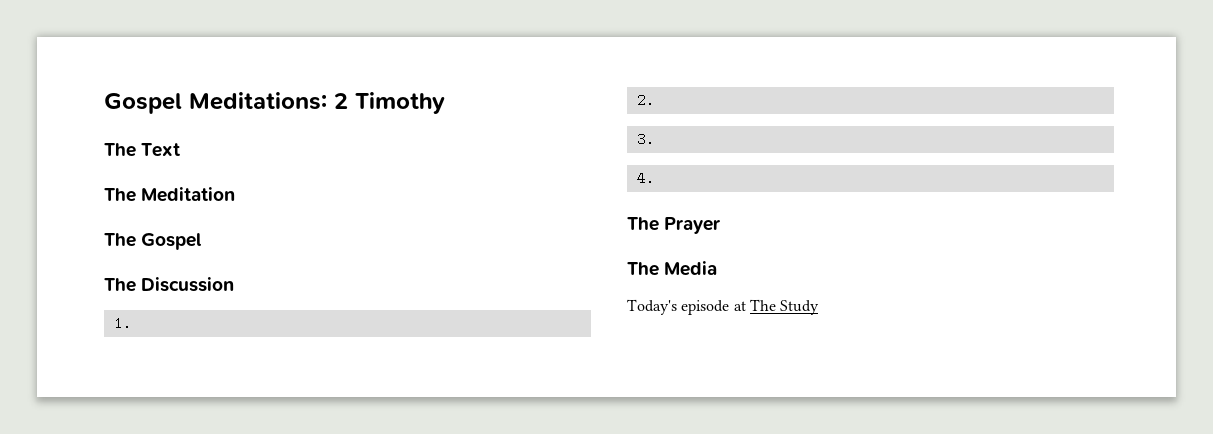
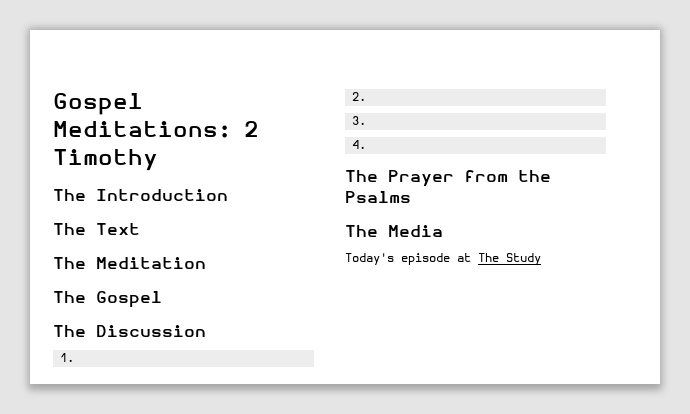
+ The Introduction
- The Prayer
+ The Prayer from the Psalms

